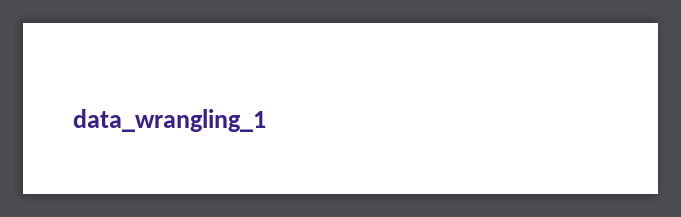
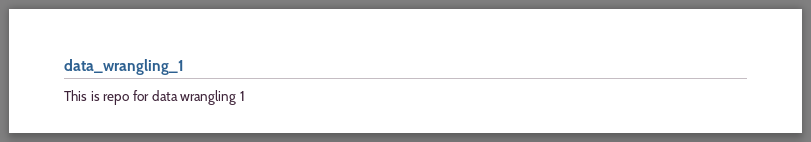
+ This is repo for data wrangling 1

